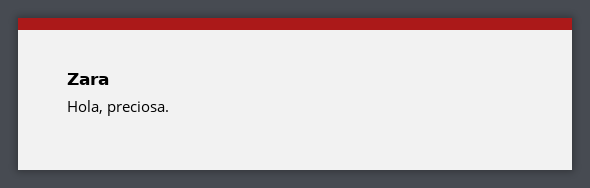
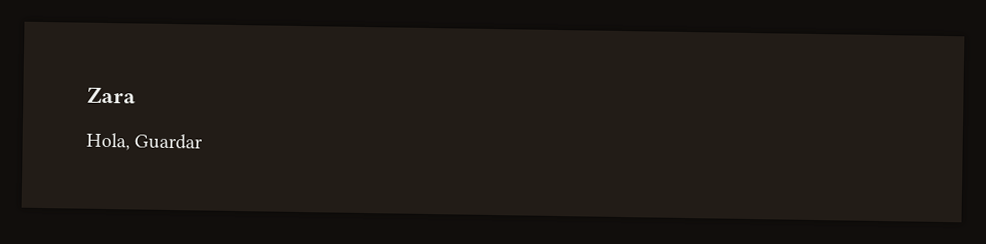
- Hola, preciosa.
+ Hola, Guardar

